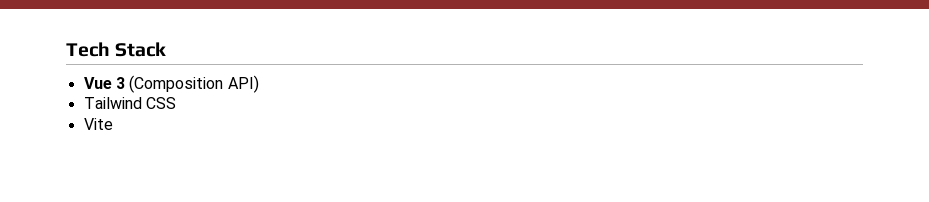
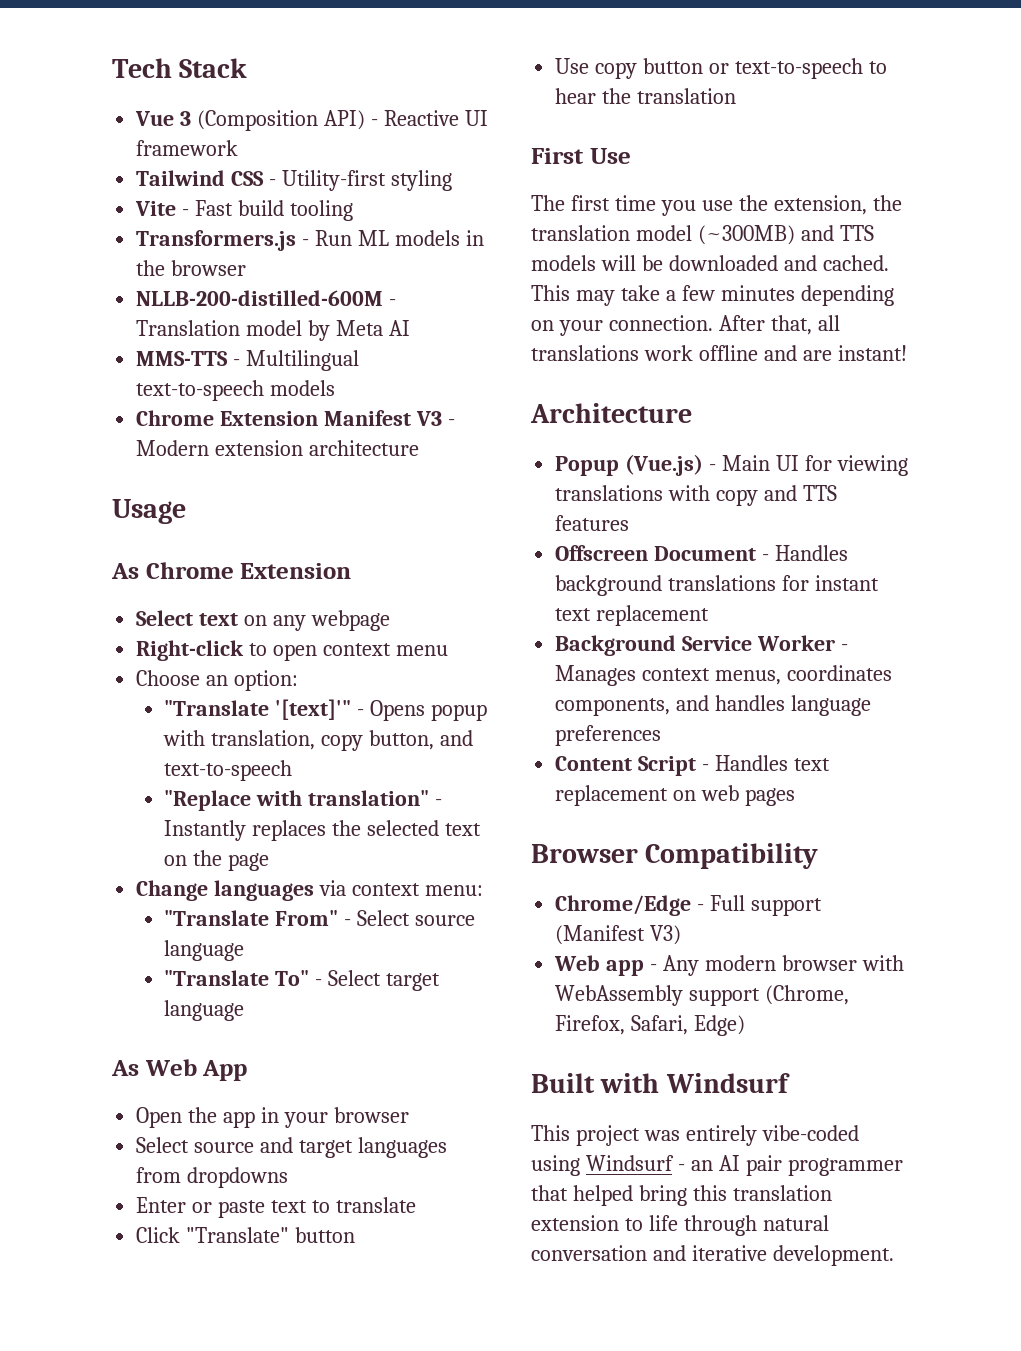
- Vue 3 (Composition API)
- Tailwind CSS
- Vite
+ Vue 3 (Composition API) - Reactive UI framework
+ Tailwind CSS - Utility-first styling
+ Vite - Fast build tooling
+ Transformers.js - Run ML models in the browser
+ NLLB-200-distilled-600M - Translation model by Meta AI
+ MMS-TTS - Multilingual text-to-speech models
+ Chrome Extension Manifest V3 - Modern extension architecture
+ Usage
+ As Chrome Extension
+ Select text on any webpage
+ Right-click to open context menu
+ Choose an option:
+ "Translate '[text]'" - Opens popup with translation, copy button, and text-to-speech
+ "Replace with translation" - Instantly replaces the selected text on the page
+ Change languages via context menu:
+ "Translate From" - Select source language
+ "Translate To" - Select target language
+ As Web App
+ Open the app in your browser
+ Select source and target languages from dropdowns
+ Enter or paste text to translate
+ Click "Translate" button
+ Use copy button or text-to-speech to hear the translation
+ First Use
+ The first time you use the extension, the translation model (~300MB) and TTS models will be downloaded and cached. This may take a few minutes depending on your connection. After that, all translations work offline and are instant!
+ Architecture
+ Popup (Vue.js) - Main UI for viewing translations with copy and TTS features
+ Offscreen Document - Handles background translations for instant text replacement
+ Background Service Worker - Manages context menus, coordinates components, and handles language preferences
+ Content Script - Handles text replacement on web pages
+ Browser Compatibility
+ Chrome/Edge - Full support (Manifest V3)
+ Web app - Any modern browser with WebAssembly support (Chrome, Firefox, Safari, Edge)
+ Built with Windsurf
+ This project was entirely vibe-coded using Windsurf - an AI pair programmer that helped bring this translation extension to life through natural conversation and iterative development.

